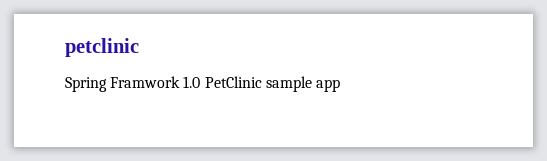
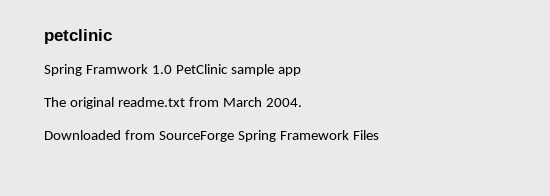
+ The original readme.txt from March 2004.
+ Downloaded from SourceForge Spring Framework Files

